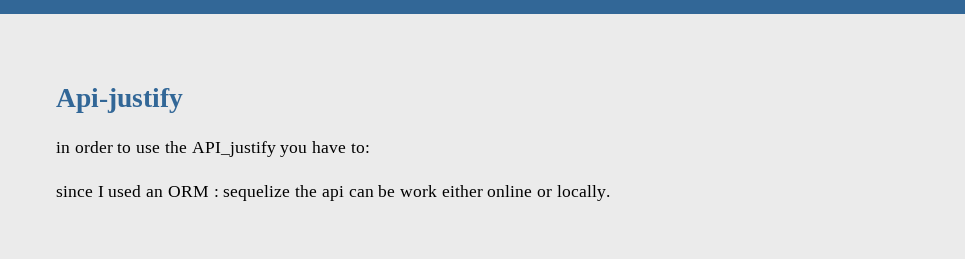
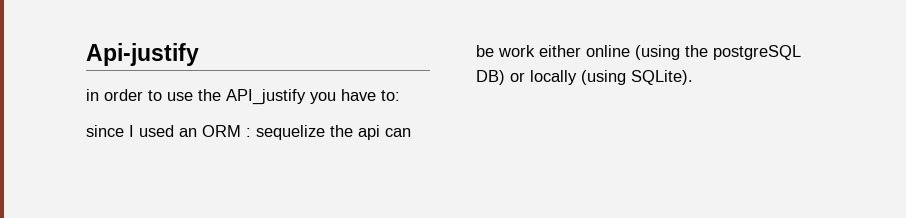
- since I used an ORM : sequelize the api can be work either online or locally.
+ since I used an ORM : sequelize the api can be work either online (using the postgreSQL DB) or locally (using SQLite).

